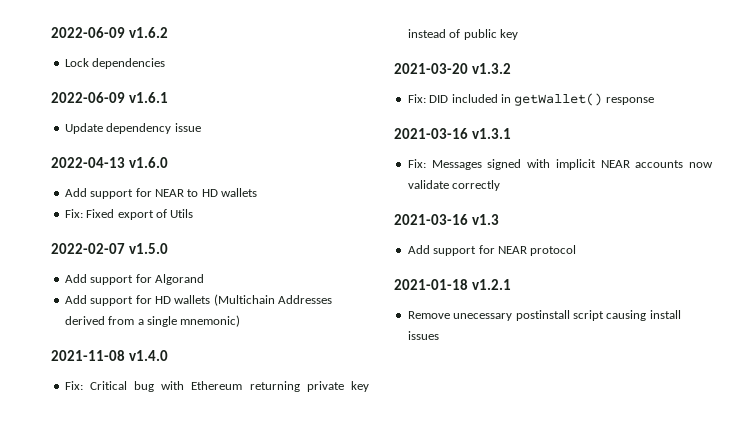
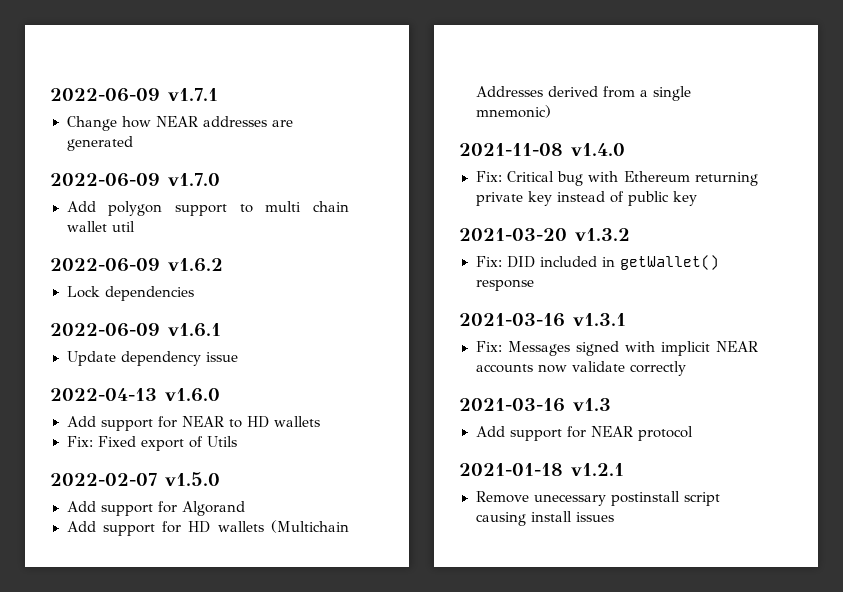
+ 2022-06-09 v1.7.1
+ Change how NEAR addresses are generated
+ 2022-06-09 v1.7.0
+ Add polygon support to multi chain wallet util

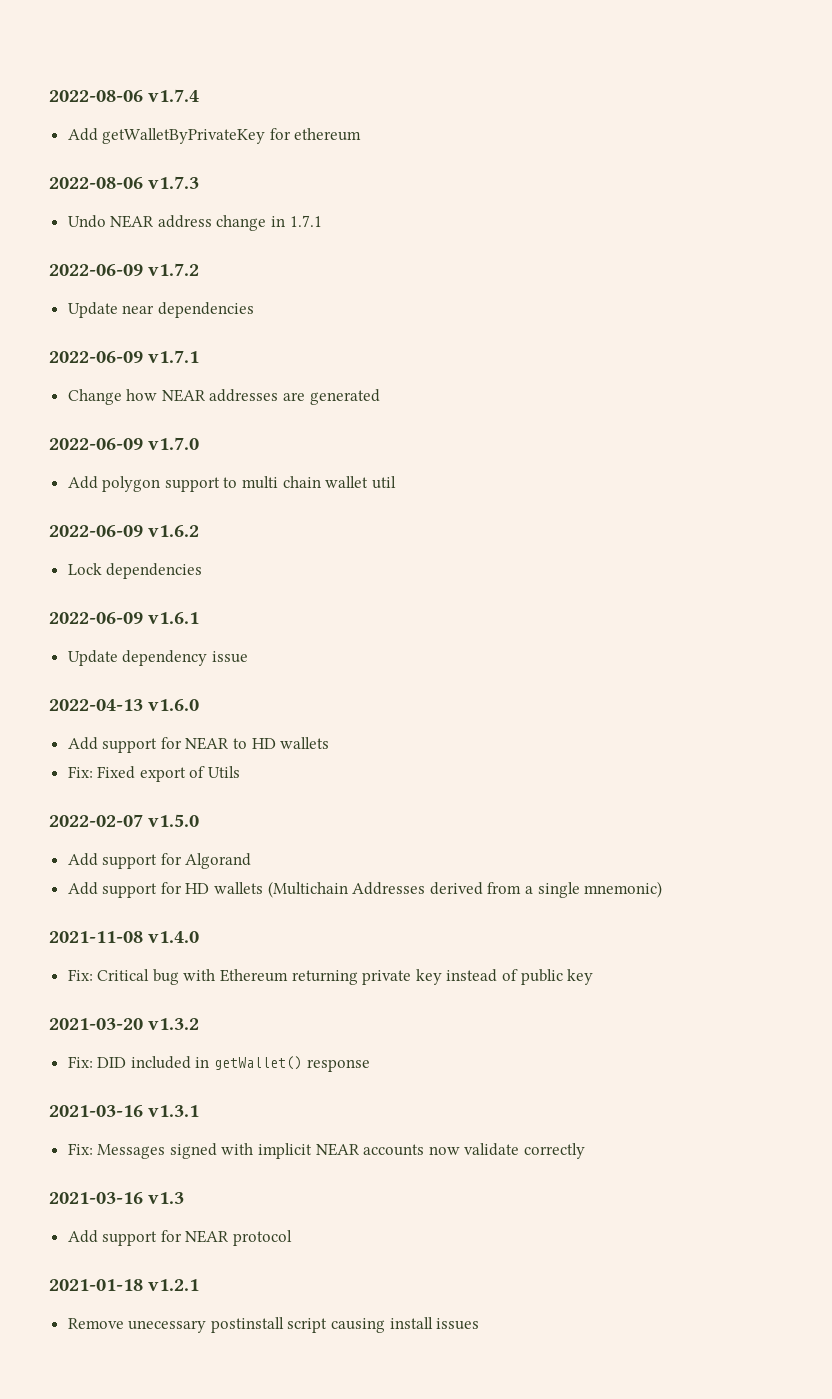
+ 2022-08-06 v1.7.4
+ Add getWalletByPrivateKey for ethereum
+ 2022-08-06 v1.7.3
+ Undo NEAR address change in 1.7.1
+ 2022-06-09 v1.7.2
+ Update near dependencies

